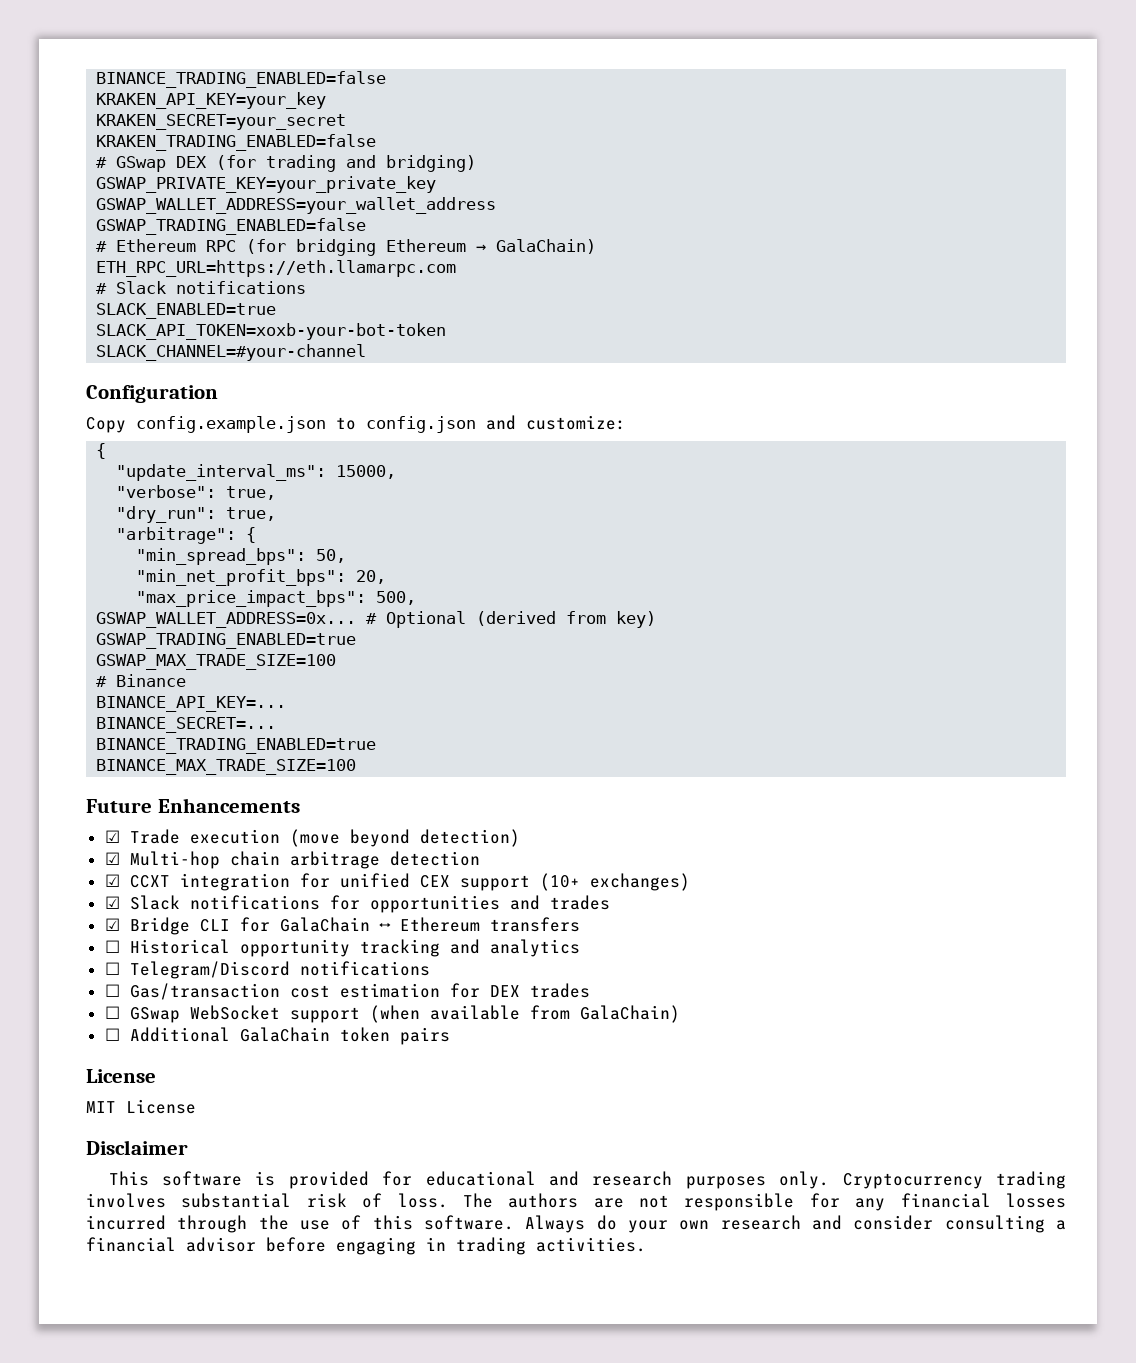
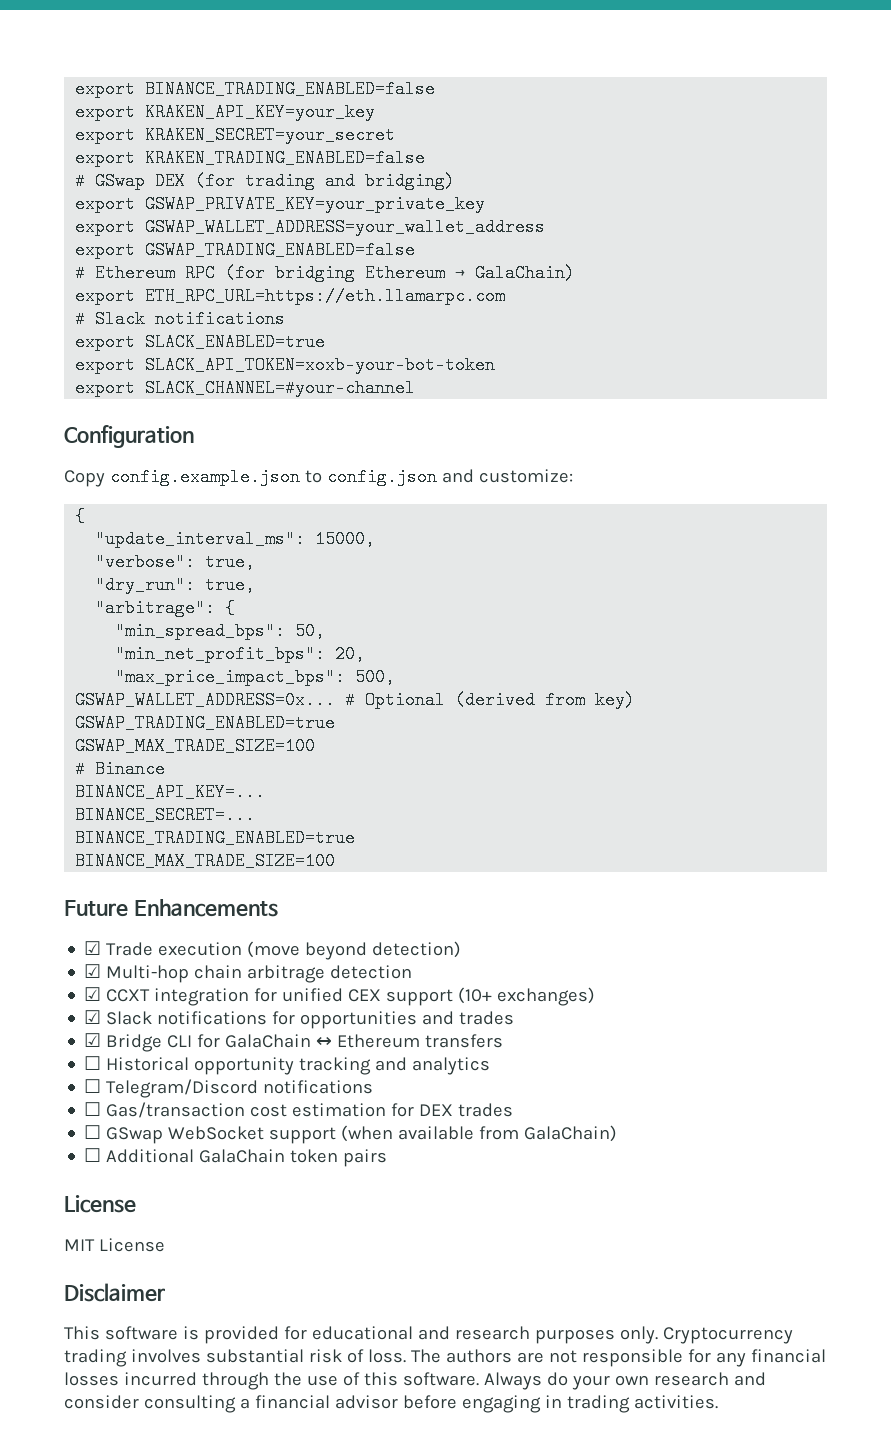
- BINANCE_TRADING_ENABLED=false
+ export BINANCE_TRADING_ENABLED=false
- KRAKEN_API_KEY=your_key
+ export KRAKEN_API_KEY=your_key
- KRAKEN_SECRET=your_secret
+ export KRAKEN_SECRET=your_secret
- KRAKEN_TRADING_ENABLED=false
+ export KRAKEN_TRADING_ENABLED=false
- GSWAP_PRIVATE_KEY=your_private_key
+ export GSWAP_PRIVATE_KEY=your_private_key
- GSWAP_WALLET_ADDRESS=your_wallet_address
+ export GSWAP_WALLET_ADDRESS=your_wallet_address
- GSWAP_TRADING_ENABLED=false
+ export GSWAP_TRADING_ENABLED=false
- ETH_RPC_URL=https://eth.llamarpc.com
+ export ETH_RPC_URL=https://eth.llamarpc.com
- SLACK_ENABLED=true
+ export SLACK_ENABLED=true
- SLACK_API_TOKEN=xoxb-your-bot-token
+ export SLACK_API_TOKEN=xoxb-your-bot-token
- SLACK_CHANNEL=#your-channel
+ export SLACK_CHANNEL=#your-channel

